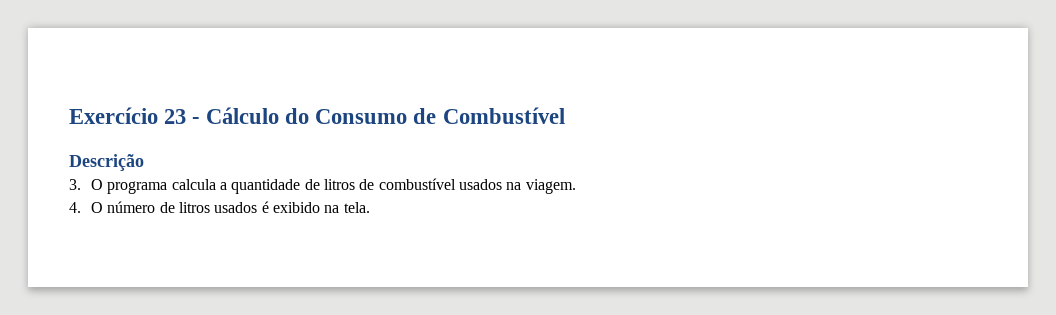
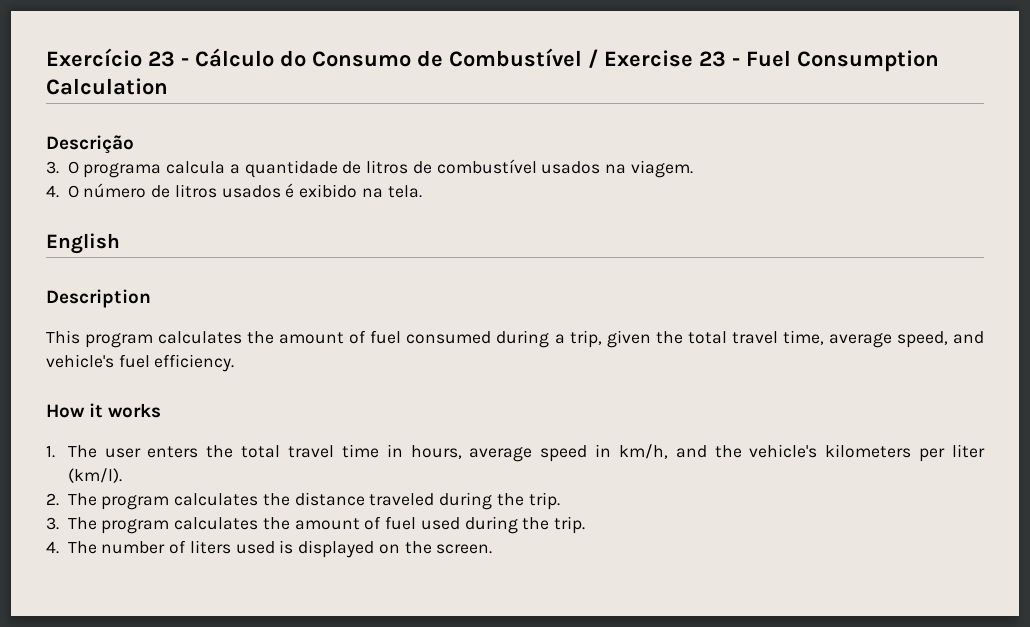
- Exercício 23 - Cálculo do Consumo de Combustível
+ Exercício 23 - Cálculo do Consumo de Combustível / Exercise 23 - Fuel Consumption Calculation
+ English
+ Description
+ This program calculates the amount of fuel consumed during a trip, given the total travel time, average speed, and vehicle's fuel efficiency.
+ How it works
+ 1. The user enters the total travel time in hours, average speed in km/h, and the vehicle's kilometers per liter (km/l).
+ 2. The program calculates the distance traveled during the trip.
+ 3. The program calculates the amount of fuel used during the trip.
+ 4. The number of liters used is displayed on the screen.

